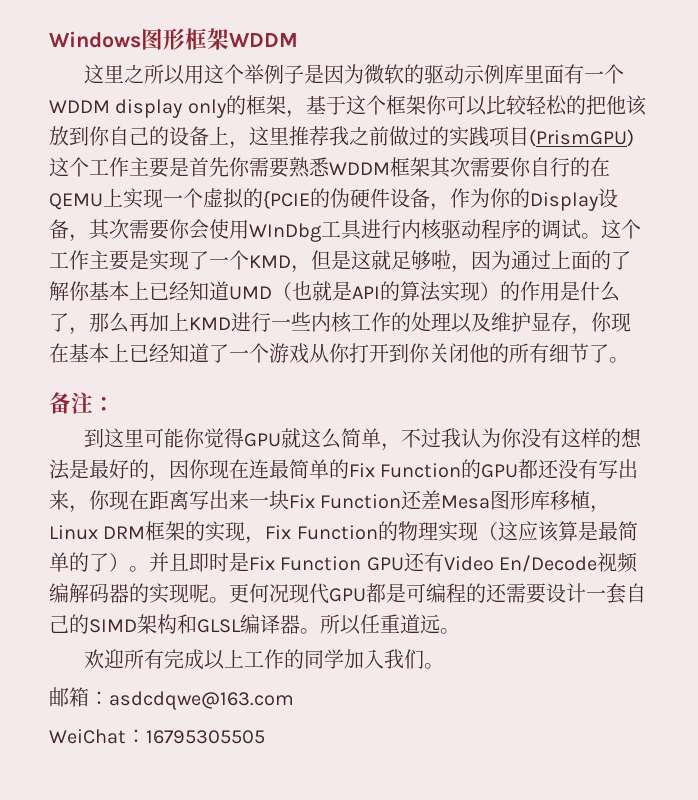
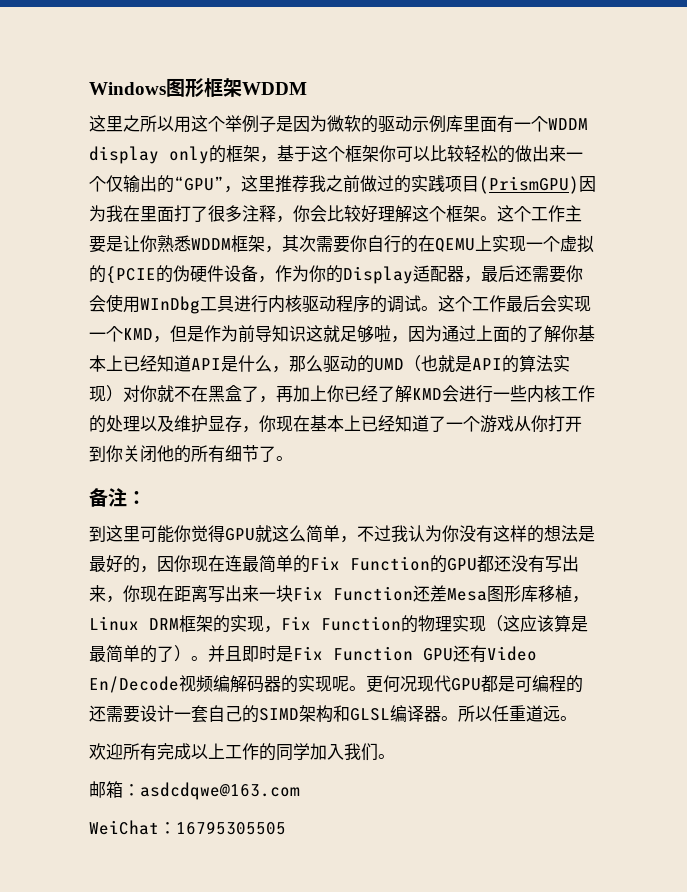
- 这里之所以用这个举例子是因为微软的驱动示例库里面有一个WDDM display only的框架，基于这个框架你可以比较轻松的把他该放到你自己的设备上，这里推荐我之前做过的实践项目(PrismGPU)这个工作主要是首先你需要熟悉WDDM框架其次需要你自行的在QEMU上实现一个虚拟的{PCIE的伪硬件设备，作为你的Display设备，其次需要你会使用WInDbg工具进行内核驱动程序的调试。
+ 这里之所以用这个举例子是因为微软的驱动示例库里面有一个WDDM display only的框架，基于这个框架你可以比较轻松的做出来一个仅输出的“GPU”，这里推荐我之前做过的实践项目(PrismGPU)因为我在里面打了很多注释，你会比较好理解这个框架。这个工作主要是让你熟悉WDDM框架，其次需要你自行的在QEMU上实现一个虚拟的{PCIE的伪硬件设备，作为你的Display适配器，最后还需要你会使用WInDbg工具进行内核驱动程序的调试。
- 这个工作主要是实现了一个KMD，但是这就足够啦，因为通过上面的了解你基本上已经知道UMD（也就是API的算法实现）的作用是什么了，那么再加上KMD进行一些内核工作的处理以及维护显存，你现在基本上已经知道了一个游戏从你打开到你关闭他的所有细节了。
+ 这个工作最后会实现一个KMD，但是作为前导知识这就足够啦，因为通过上面的了解你基本上已经知道API是什么，那么驱动的UMD（也就是API的算法实现）对你就不在黑盒了，再加上你已经了解KMD会进行一些内核工作的处理以及维护显存，你现在基本上已经知道了一个游戏从你打开到你关闭他的所有细节了。

